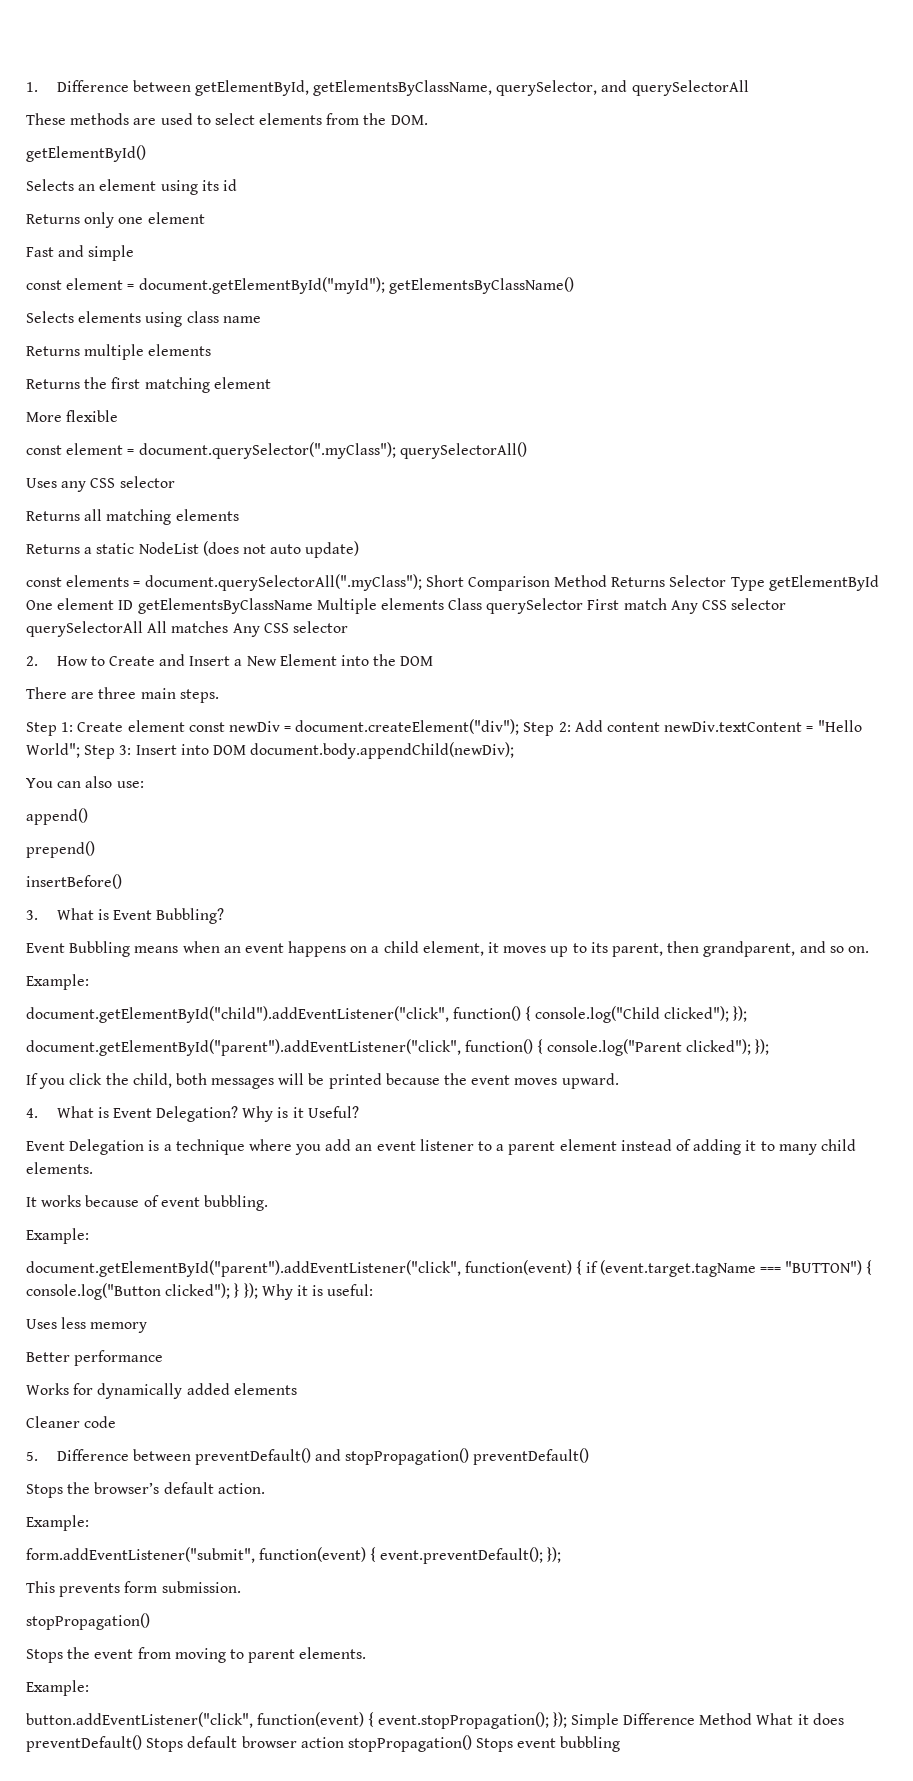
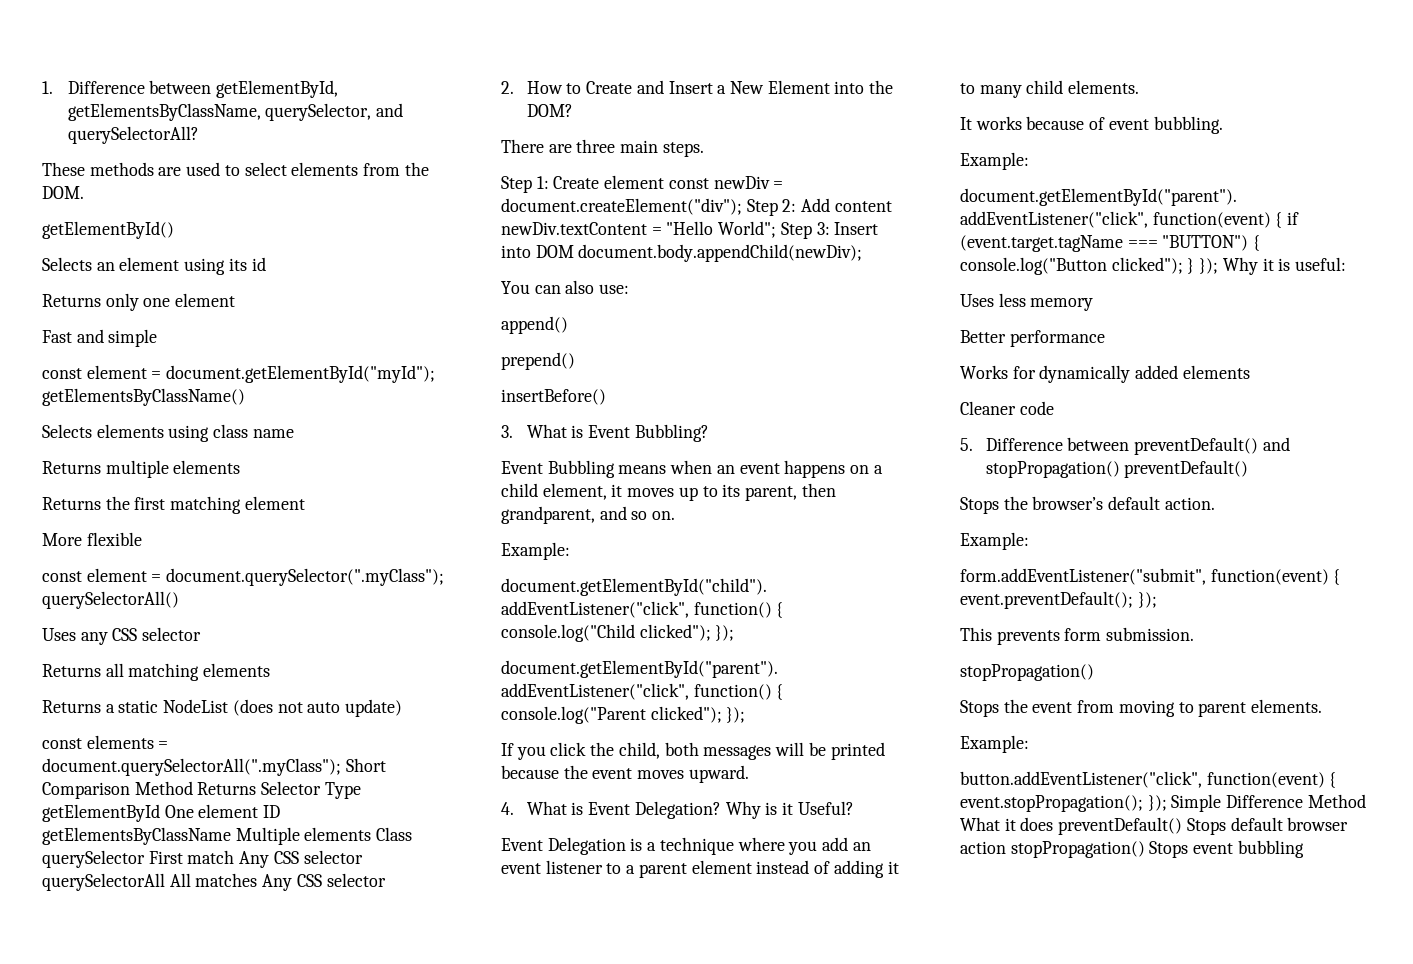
- 1. Difference between getElementById, getElementsByClassName, querySelector, and querySelectorAll
+ 1. Difference between getElementById, getElementsByClassName, querySelector, and querySelectorAll?
- 2. How to Create and Insert a New Element into the DOM
+ 2. How to Create and Insert a New Element into the DOM?

